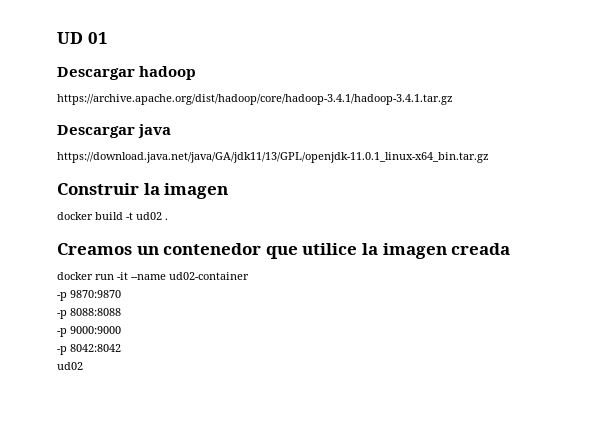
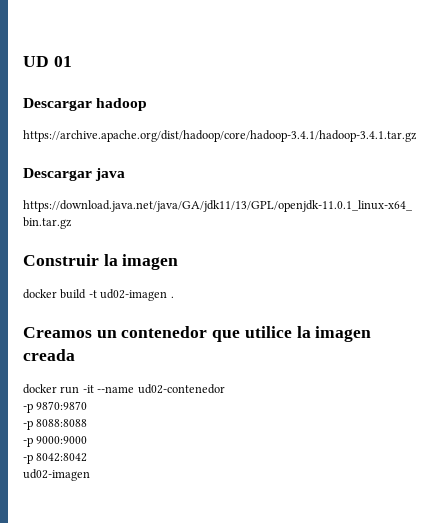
- docker build -t ud02 .
+ docker build -t ud02-imagen .
- docker run -it --name ud02-container
+ docker run -it --name ud02-contenedor
  -p 8042:8042
- ud02
+ ud02-imagen

